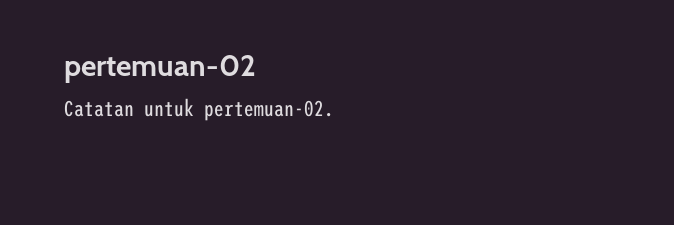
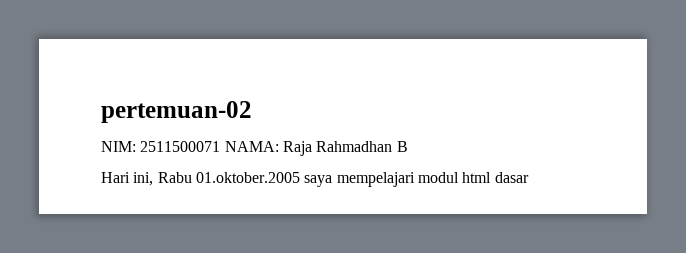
- Catatan untuk pertemuan-02.
+ NIM: 2511500071 NAMA: Raja Rahmadhan B
+ Hari ini, Rabu 01.oktober.2005 saya mempelajari modul html dasar

